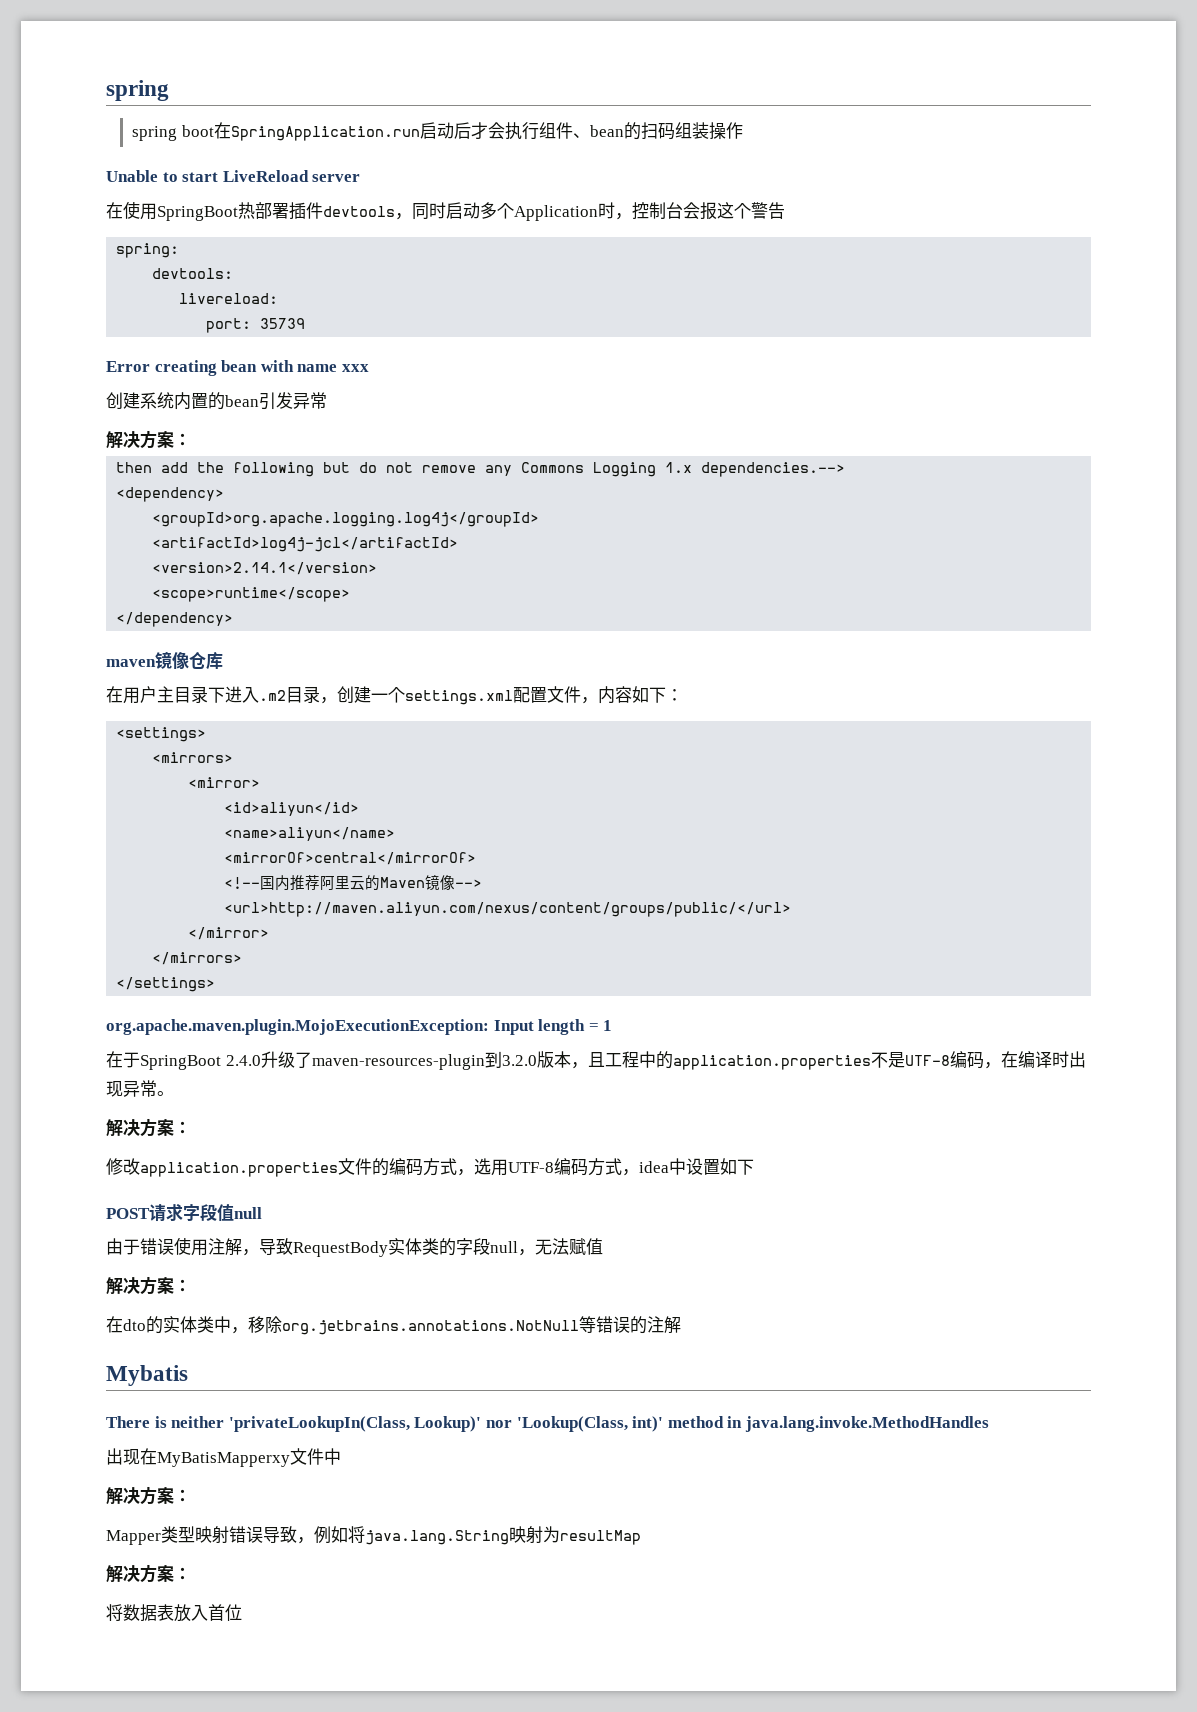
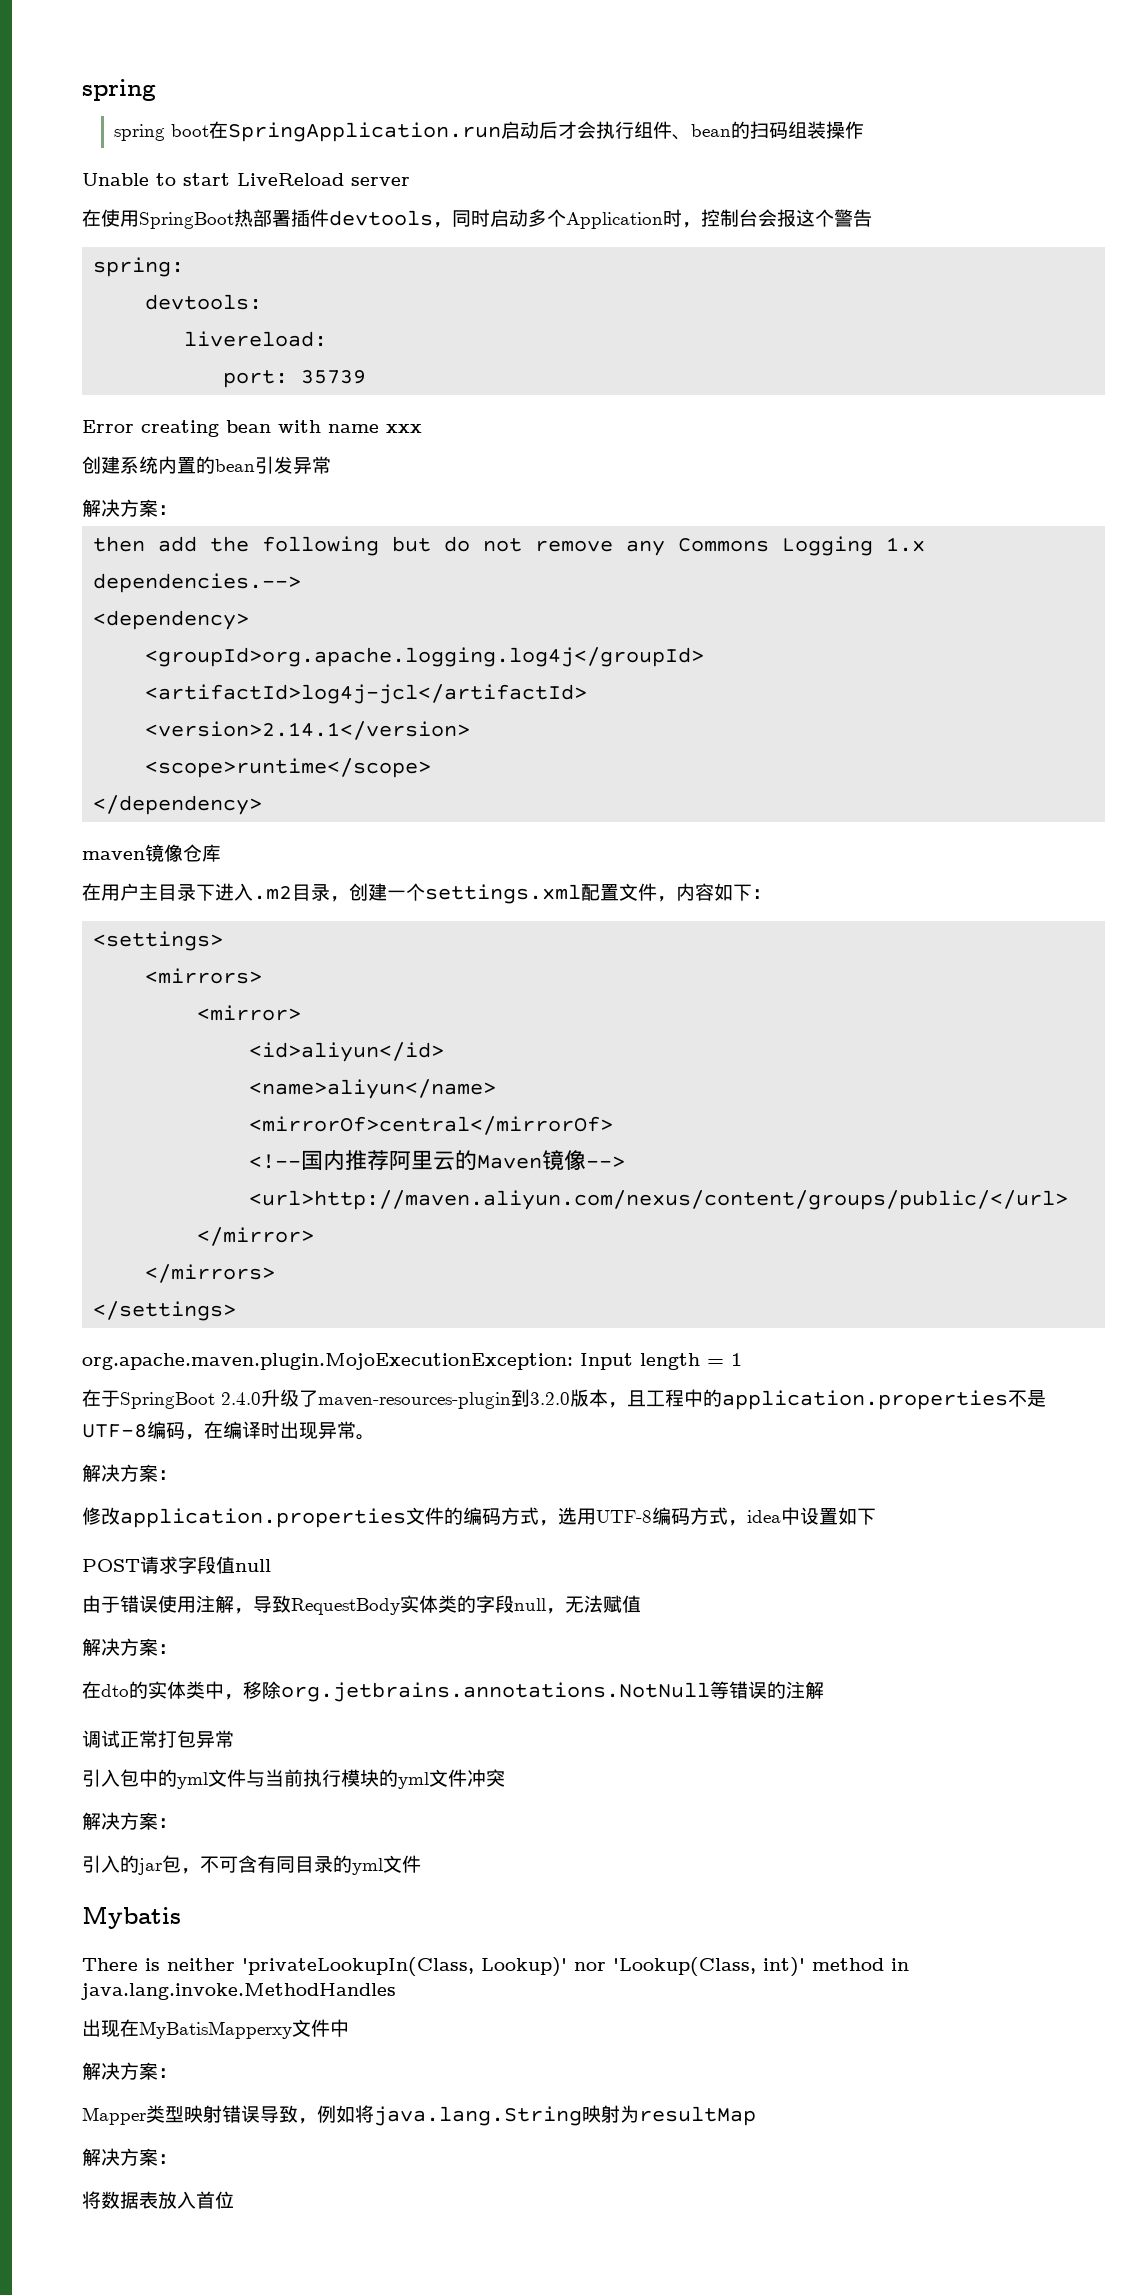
+ 调试正常打包异常
+ 引入包中的yml文件与当前执行模块的yml文件冲突
+ 解决方案：
+ 引入的jar包，不可含有同目录的yml文件

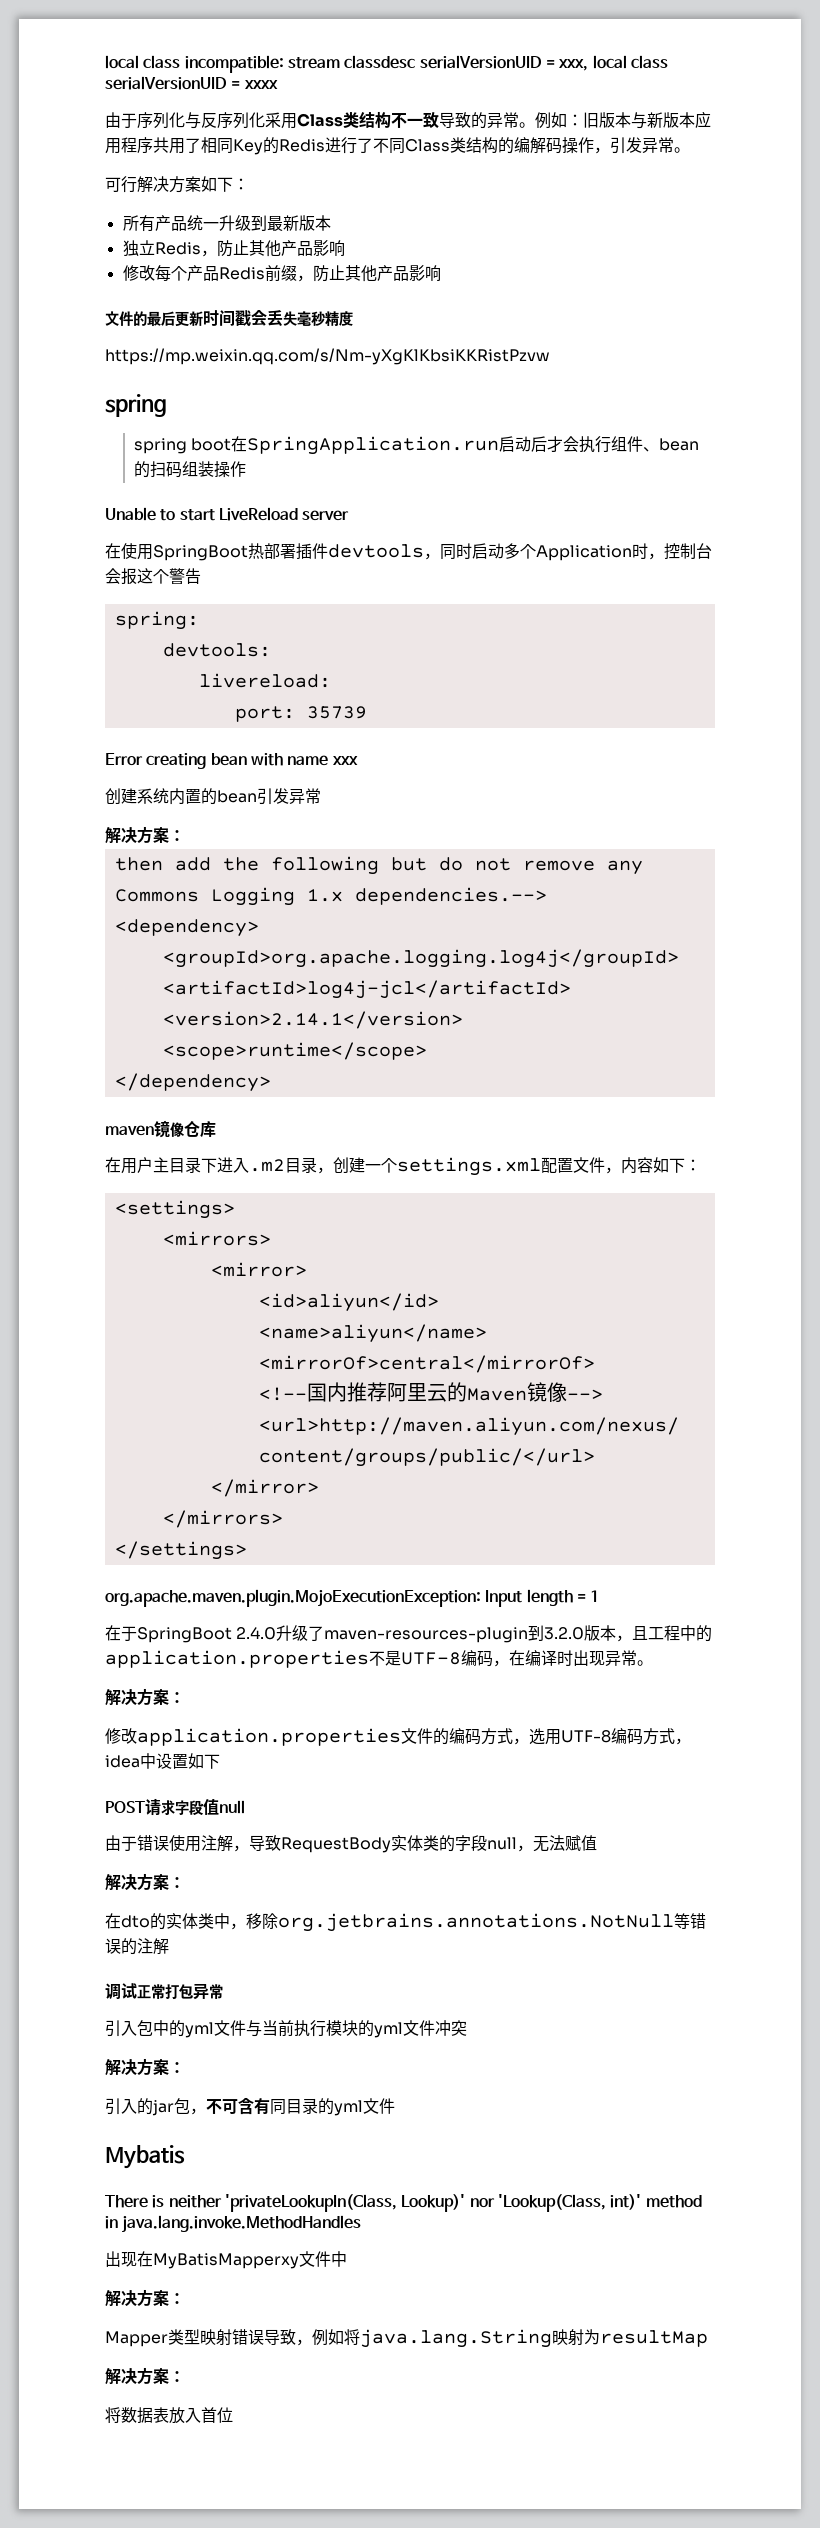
+ local class incompatible: stream classdesc serialVersionUID = xxx, local class serialVersionUID = xxxx
+ 由于序列化与反序列化采用Class类结构不一致导致的异常。例如：旧版本与新版本应用程序共用了相同Key的Redis进行了不同Class类结构的编解码操作，引发异常。
+ 可行解决方案如下：
+ 所有产品统一升级到最新版本
+ 独立Redis，防止其他产品影响
+ 修改每个产品Redis前缀，防止其他产品影响
+ 文件的最后更新时间戳会丢失毫秒精度
+ https://mp.weixin.qq.com/s/Nm-yXgKlKbsiKKRistPzvw

